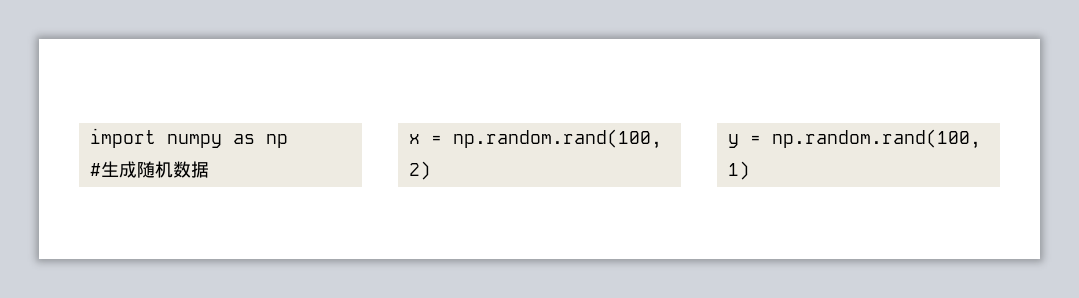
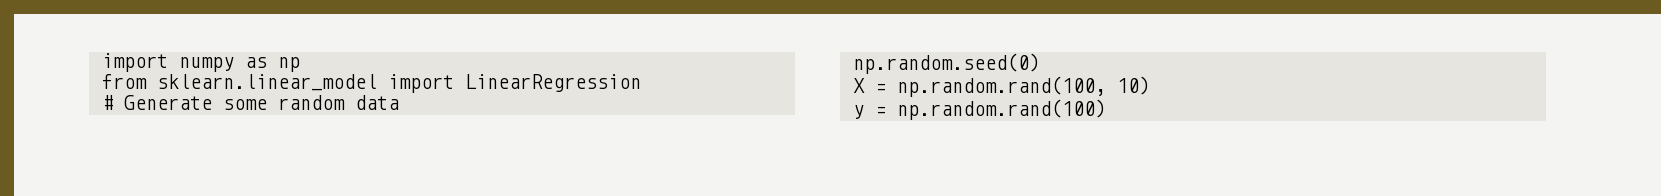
- #生成随机数据
- x = np.random.rand(100, 2)
+ from sklearn.linear_model import LinearRegression
+ # Generate some random data
+ np.random.seed(0)
+ X = np.random.rand(100, 10)
- y = np.random.rand(100, 1)
+ y = np.random.rand(100)

